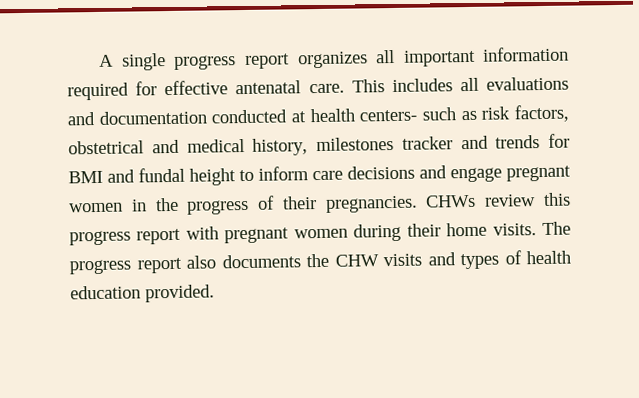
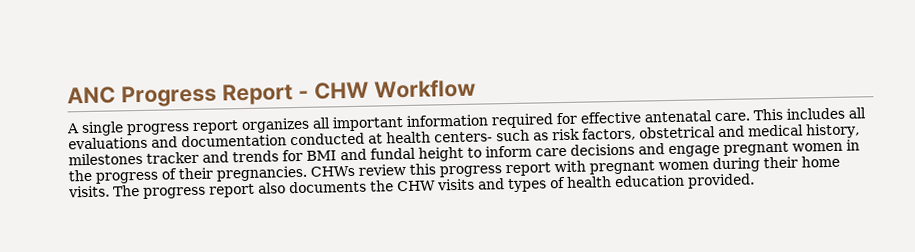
+ ANC Progress Report - CHW Workflow

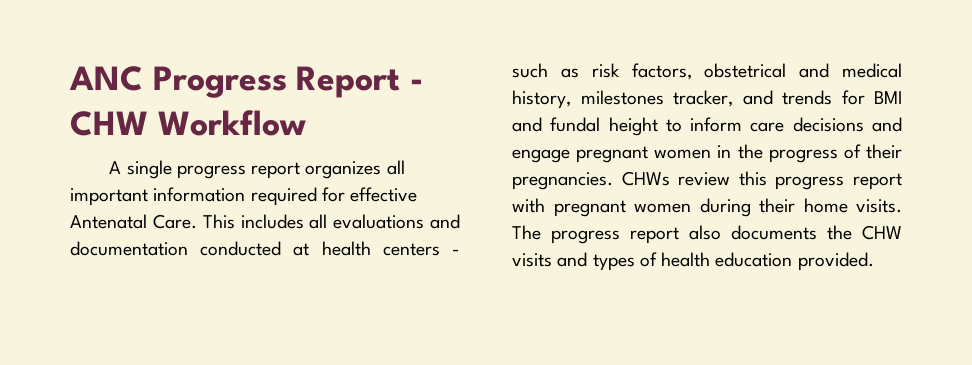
- A single progress report organizes all important information required for effective antenatal care.
+ A single progress report organizes all important information required for effective Antenatal Care.
- This includes all evaluations and documentation conducted at health centers- such as risk factors, obstetrical and medical history, milestones tracker and trends for BMI and fundal height to inform care decisions and engage pregnant women in the progress of their pregnancies.
+ This includes all evaluations and documentation conducted at health centers - such as risk factors, obstetrical and medical history, milestones tracker, and trends for BMI and fundal height to inform care decisions and engage pregnant women in the progress of their pregnancies.

